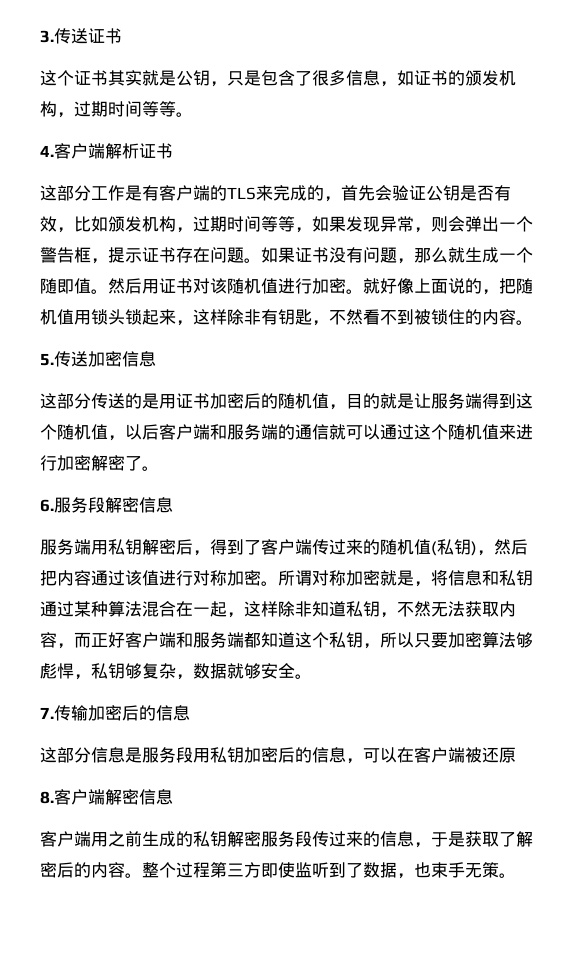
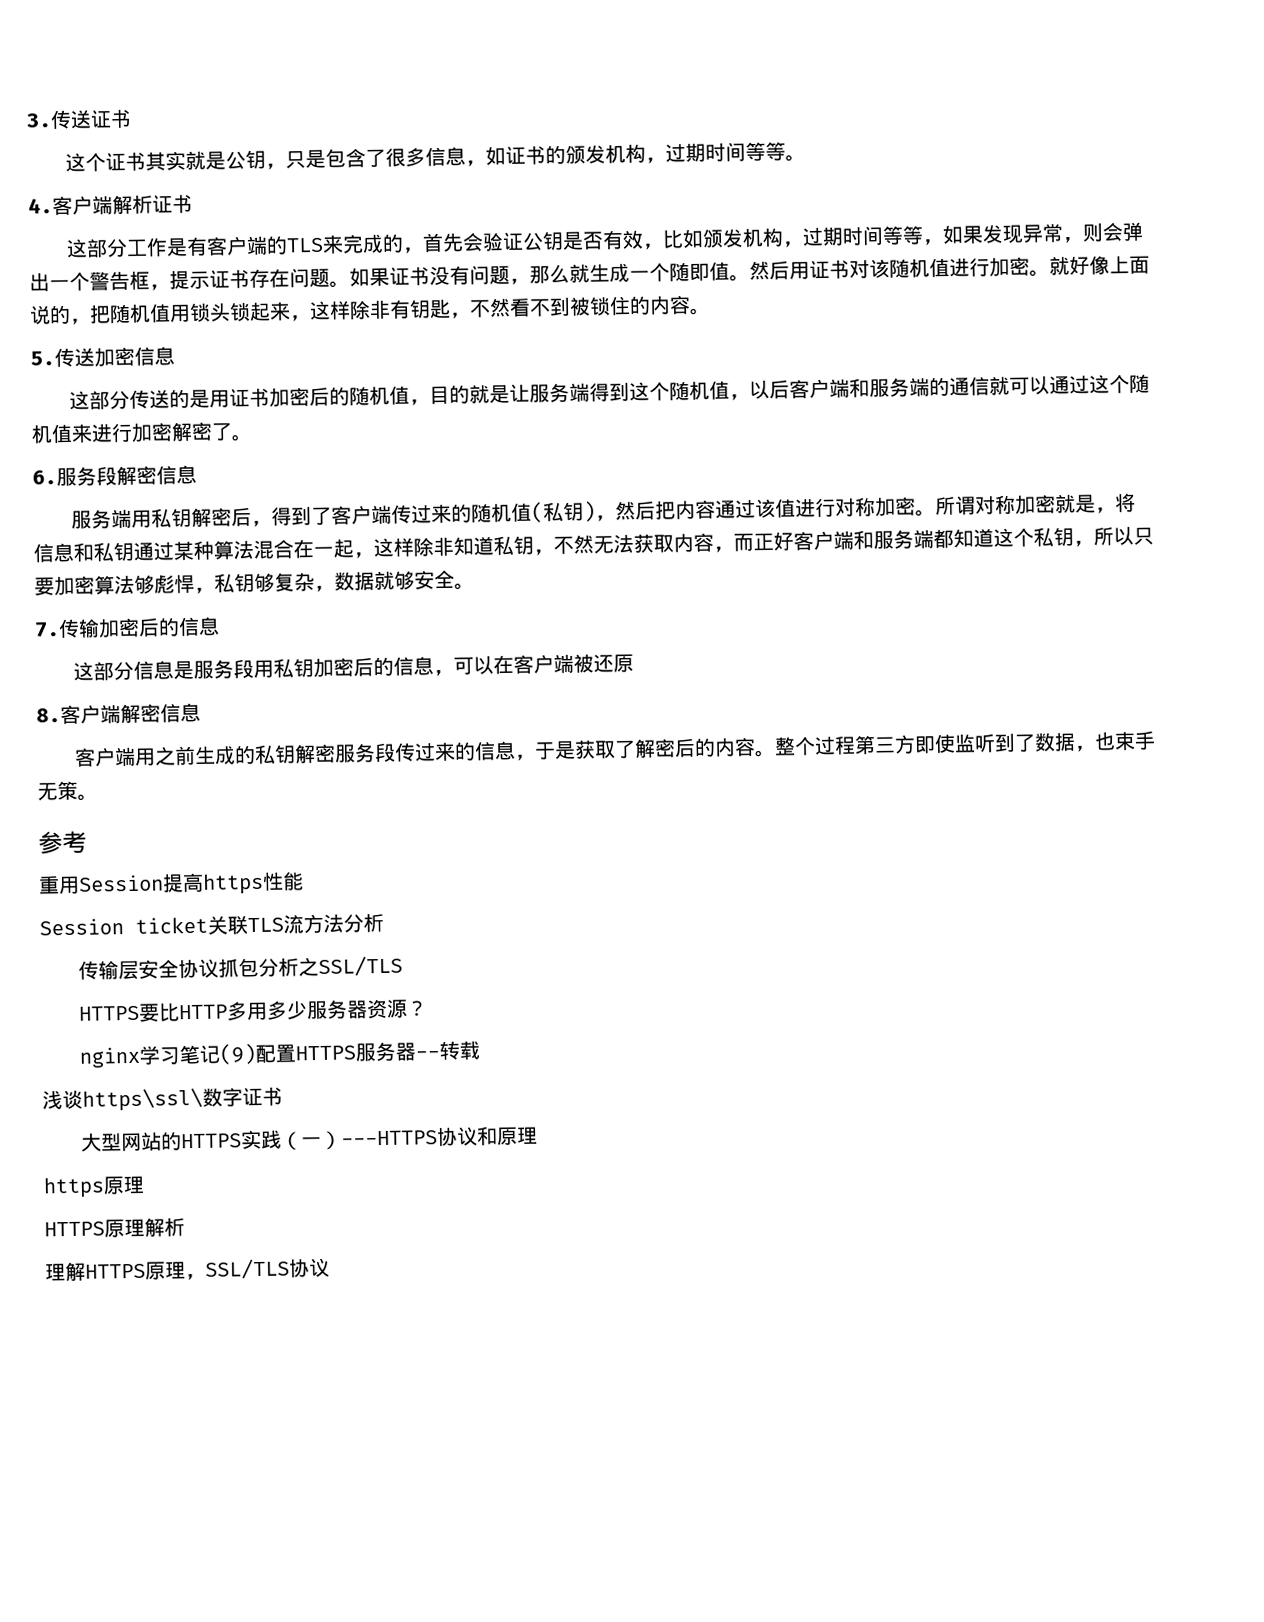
+ 参考
+ 重用Session提高https性能
+ Session ticket关联TLS流方法分析
+ 传输层安全协议抓包分析之SSL/TLS
+ HTTPS要比HTTP多用多少服务器资源？
+ nginx学习笔记(9)配置HTTPS服务器--转载
+ 浅谈https\ssl\数字证书
+ 大型网站的HTTPS实践（一）---HTTPS协议和原理
+ https原理
+ HTTPS原理解析
+ 理解HTTPS原理，SSL/TLS协议

